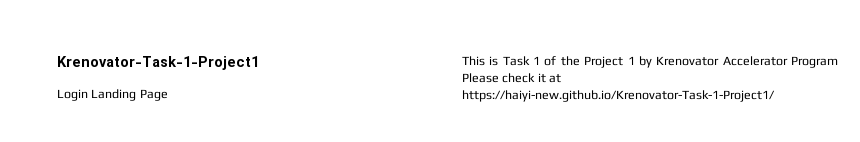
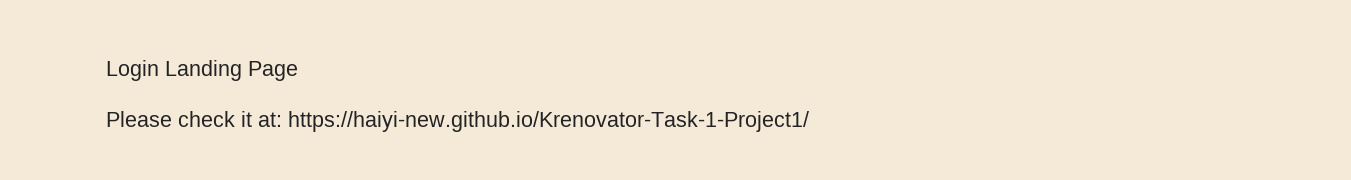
- Krenovator-Task-1-Project1
- This is Task 1 of the Project 1 by Krenovator Accelerator Program Please check it at https://haiyi-new.github.io/Krenovator-Task-1-Project1/
+ Please check it at: https://haiyi-new.github.io/Krenovator-Task-1-Project1/

